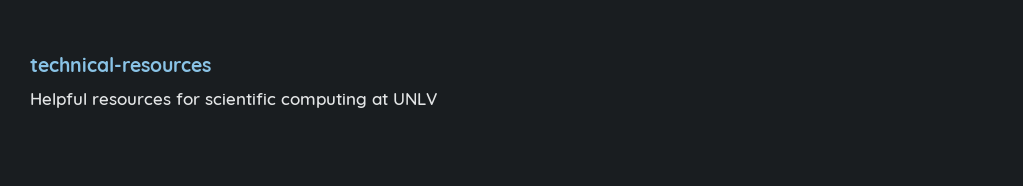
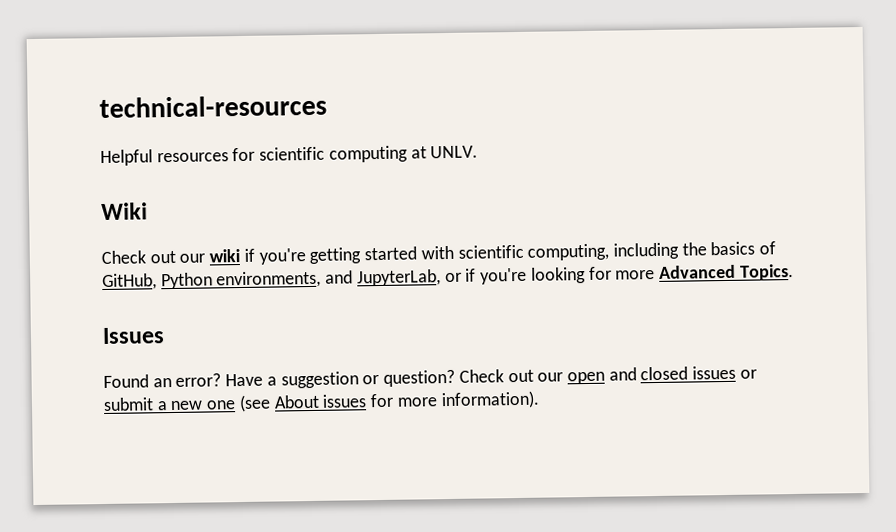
- Helpful resources for scientific computing at UNLV
+ Helpful resources for scientific computing at UNLV.
+ Wiki
+ Check out our wiki if you're getting started with scientific computing, including the basics of GitHub, Python environments, and JupyterLab, or if you're looking for more Advanced Topics.
+ Issues
+ Found an error? Have a suggestion or question? Check out our open and closed issues or submit a new one (see About issues for more information).

